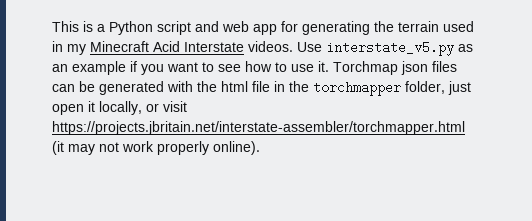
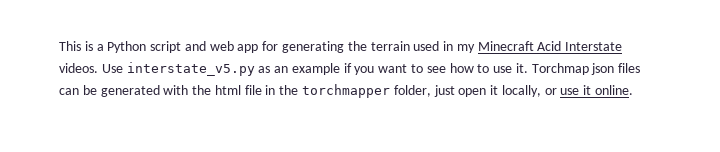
- Torchmap json files can be generated with the html file in the torchmapper folder, just open it locally, or visit https://projects.jbritain.net/interstate-assembler/torchmapper.html (it may not work properly online).
+ Torchmap json files can be generated with the html file in the torchmapper folder, just open it locally, or use it online.

